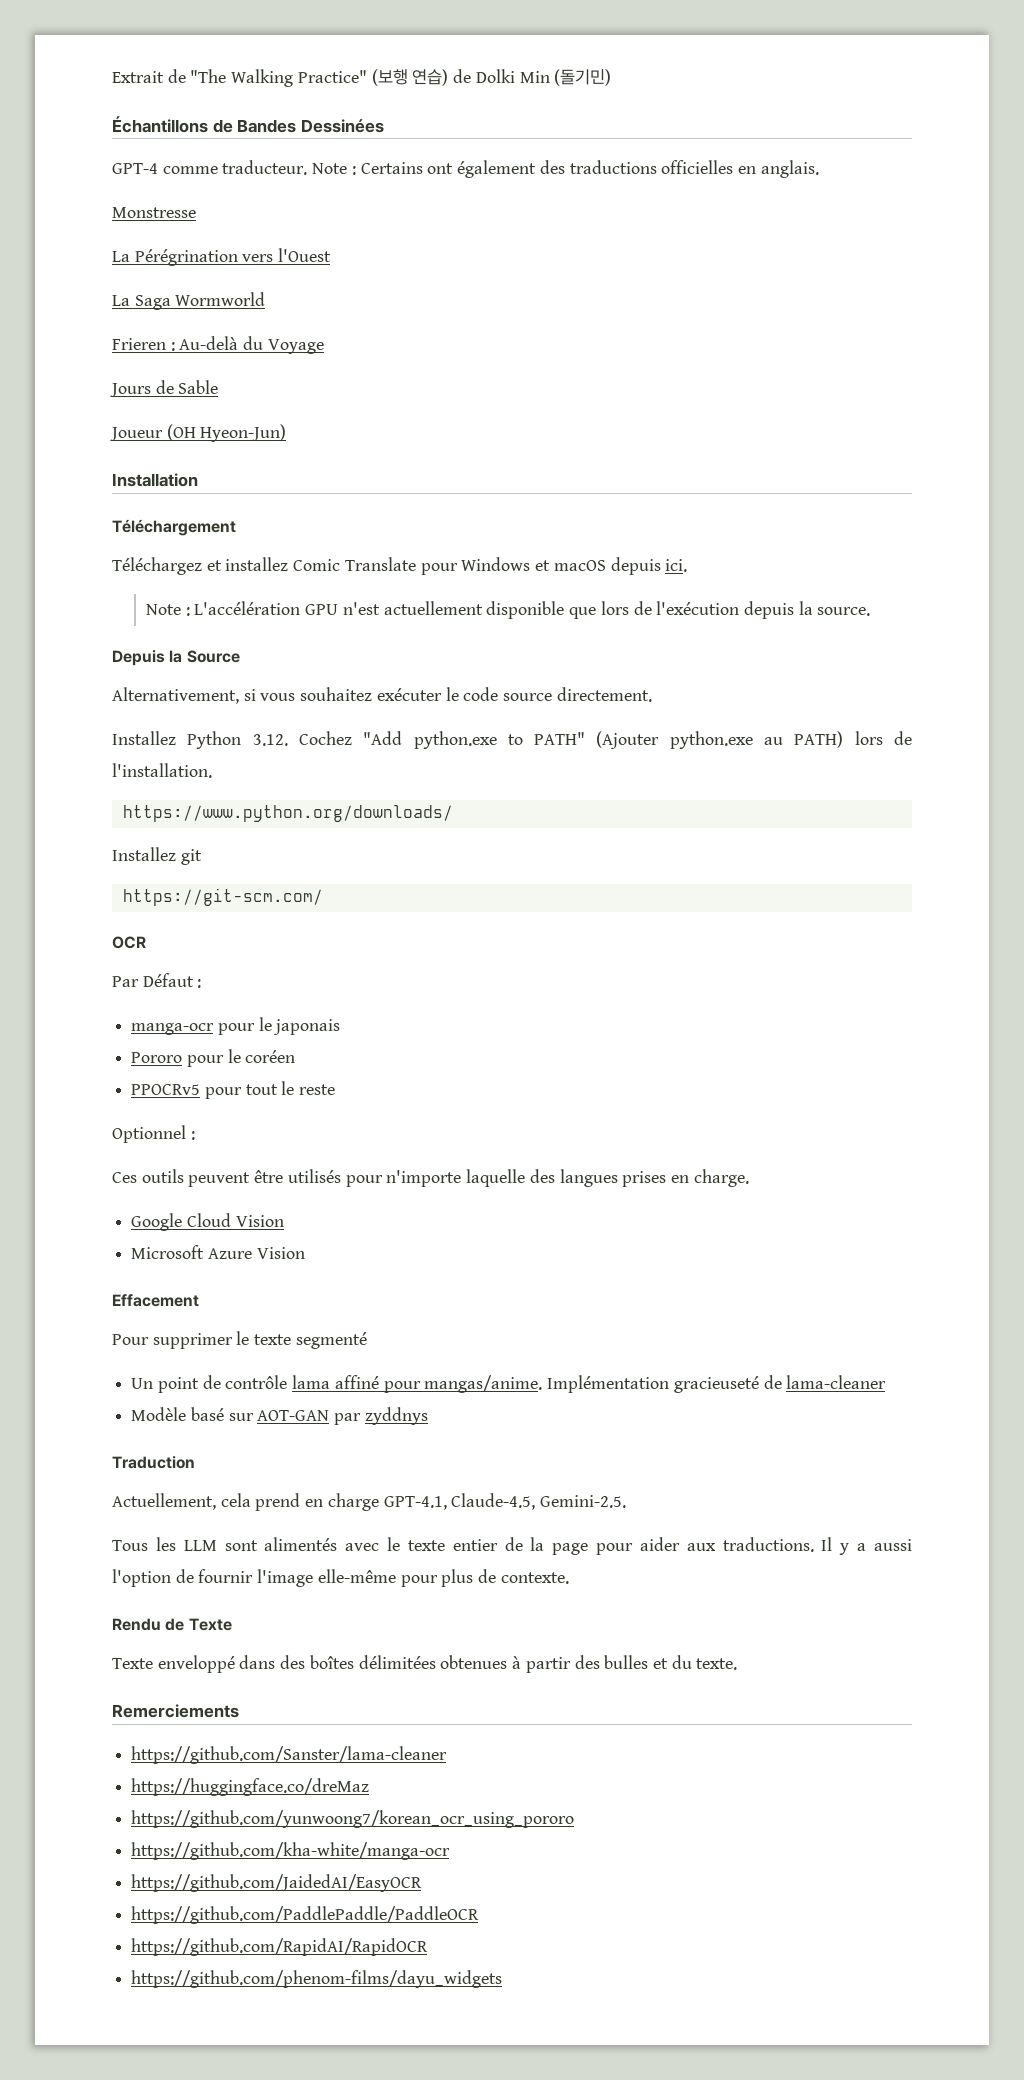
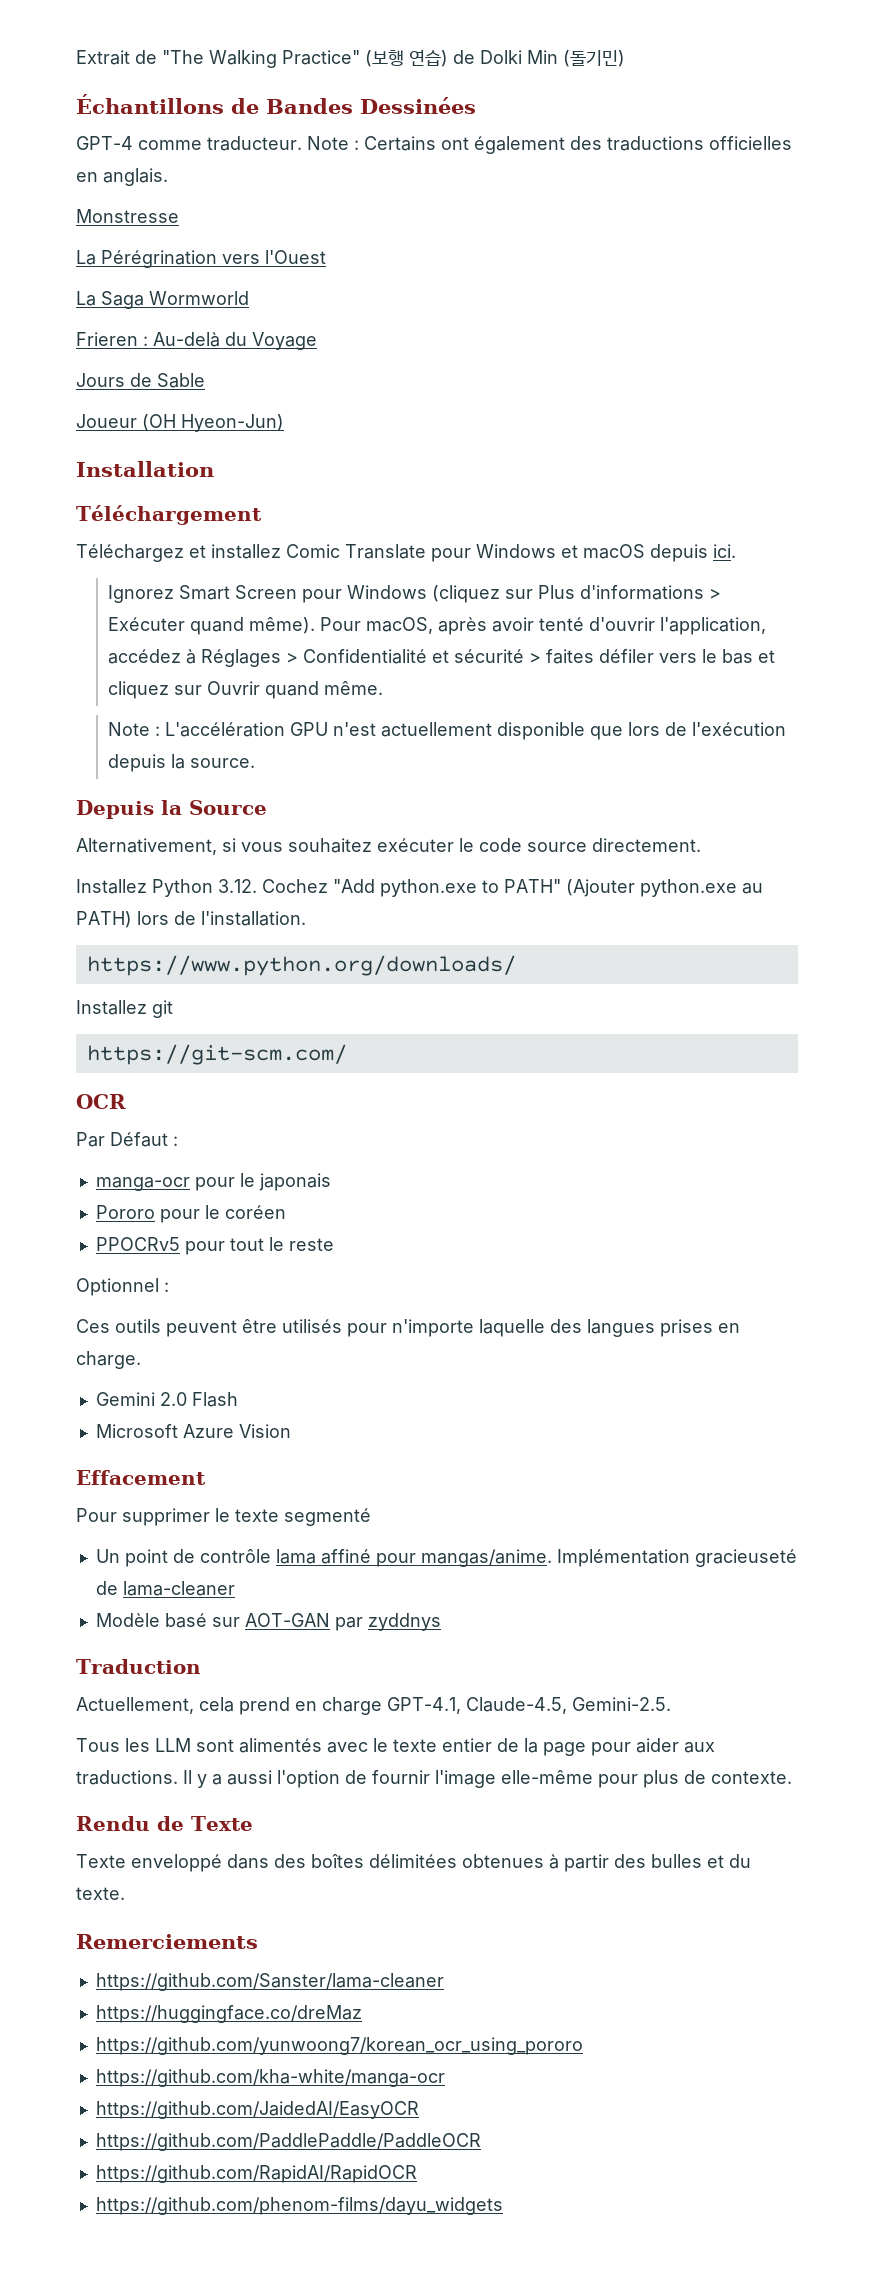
+ Ignorez Smart Screen pour Windows (cliquez sur Plus d'informations > Exécuter quand même). Pour macOS, après avoir tenté d'ouvrir l'application, accédez à Réglages > Confidentialité et sécurité > faites défiler vers le bas et cliquez sur Ouvrir quand même.
- Google Cloud Vision
+ Gemini 2.0 Flash

